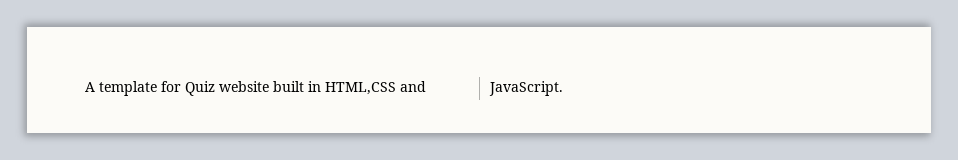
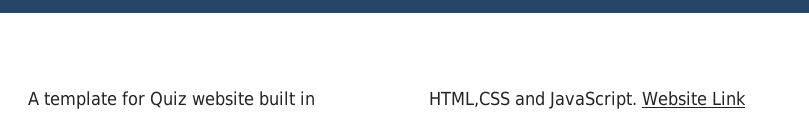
+ Website Link

